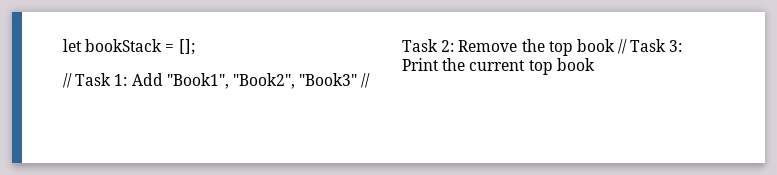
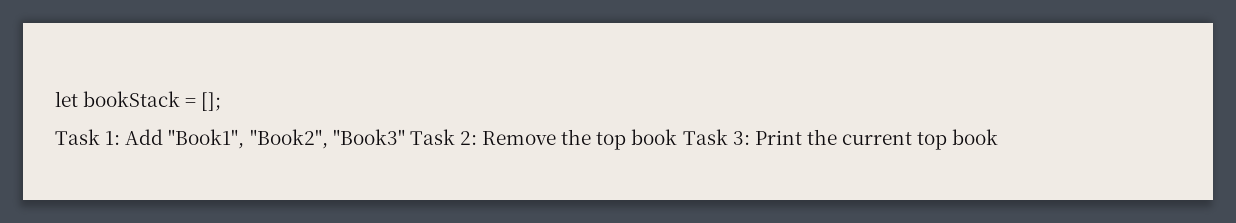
- // Task 1: Add "Book1", "Book2", "Book3" // Task 2: Remove the top book // Task 3: Print the current top book
+ Task 1: Add "Book1", "Book2", "Book3" Task 2: Remove the top book Task 3: Print the current top book

